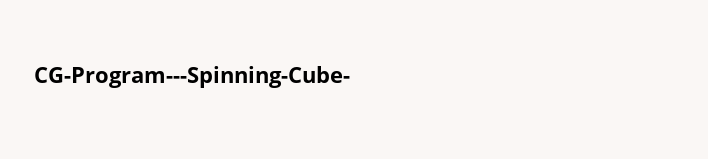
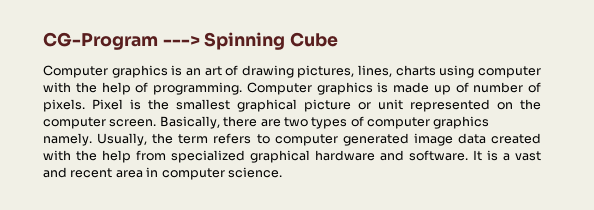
- CG-Program---Spinning-Cube-
+ CG-Program ---> Spinning Cube
+ Computer graphics is an art of drawing pictures, lines, charts using computer with the help of programming. Computer graphics is made up of number of pixels. Pixel is the smallest graphical picture or unit represented on the computer screen. Basically, there are two types of computer graphics namely. Usually, the term refers to computer generated image data created with the help from specialized graphical hardware and software. It is a vast and recent area in computer science.

